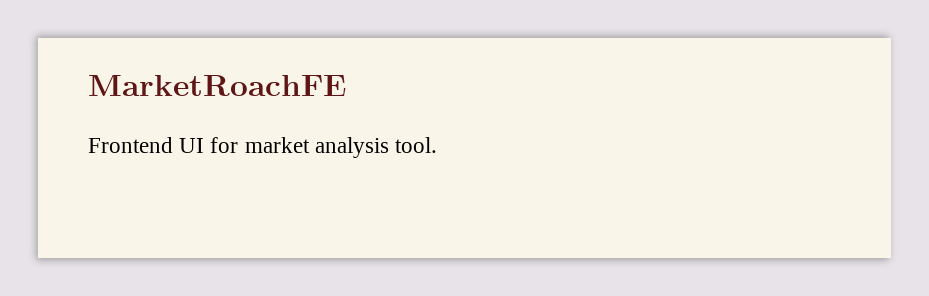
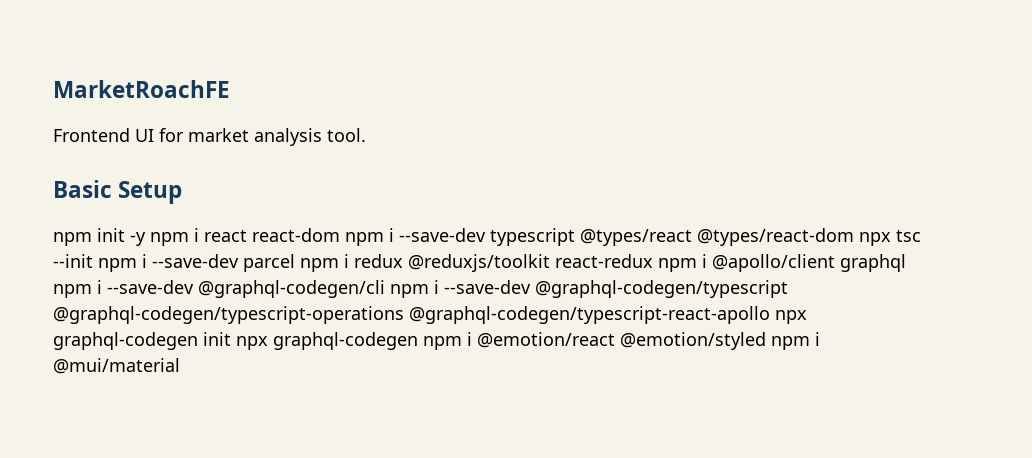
+ Basic Setup
+ npm init -y npm i react react-dom npm i --save-dev typescript @types/react @types/react-dom npx tsc --init npm i --save-dev parcel npm i redux @reduxjs/toolkit react-redux npm i @apollo/client graphql npm i --save-dev @graphql-codegen/cli npm i --save-dev @graphql-codegen/typescript @graphql-codegen/typescript-operations @graphql-codegen/typescript-react-apollo npx graphql-codegen init npx graphql-codegen npm i @emotion/react @emotion/styled npm i @mui/material

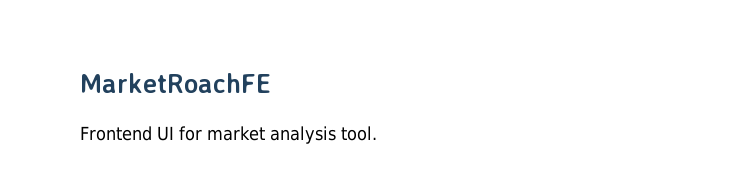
- Basic Setup
- npm init -y npm i react react-dom npm i --save-dev typescript @types/react @types/react-dom npx tsc --init npm i --save-dev parcel npm i redux @reduxjs/toolkit react-redux npm i @apollo/client graphql npm i --save-dev @graphql-codegen/cli npm i --save-dev @graphql-codegen/typescript @graphql-codegen/typescript-operations @graphql-codegen/typescript-react-apollo npx graphql-codegen init npx graphql-codegen npm i @emotion/react @emotion/styled npm i @mui/material

